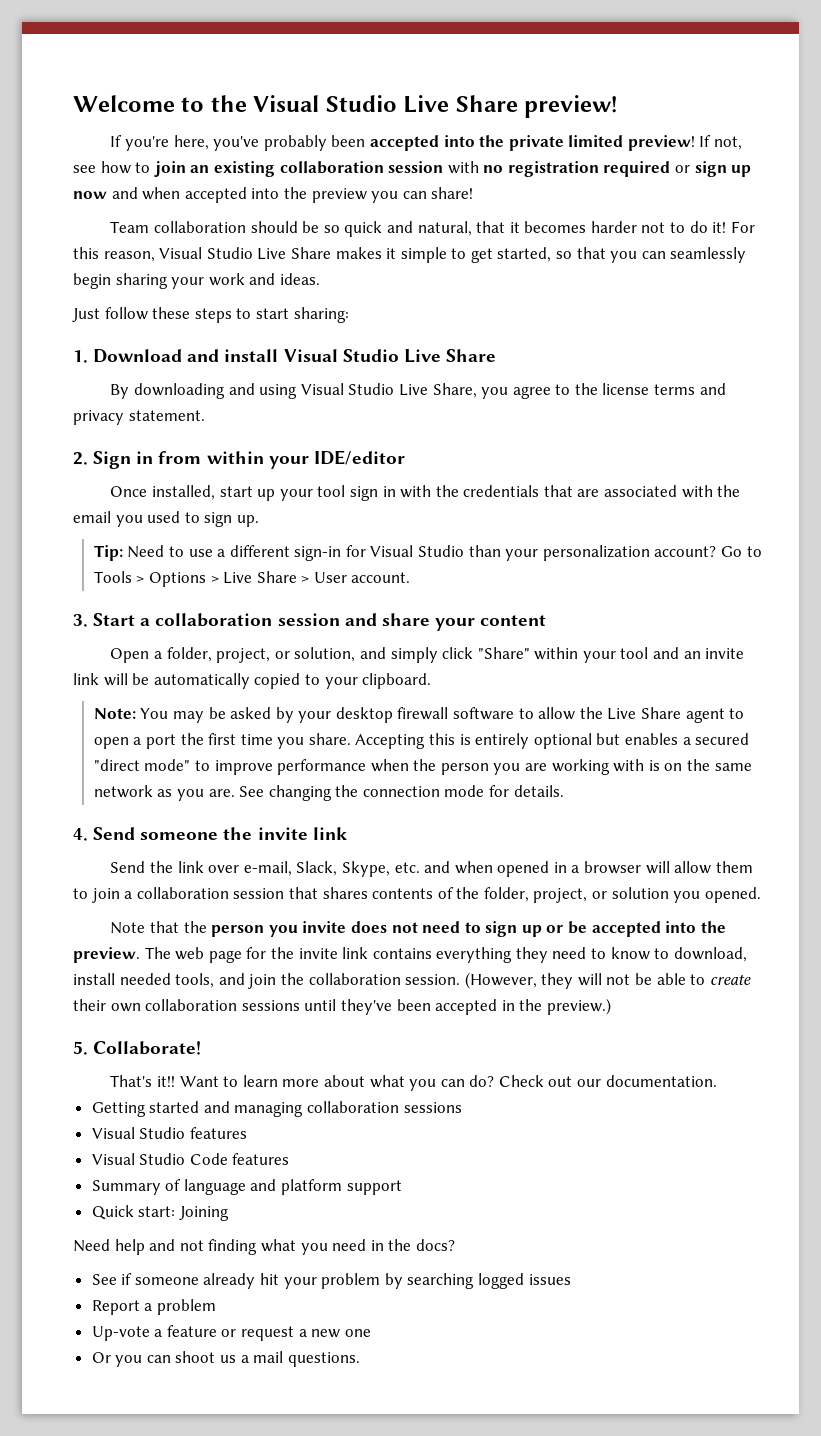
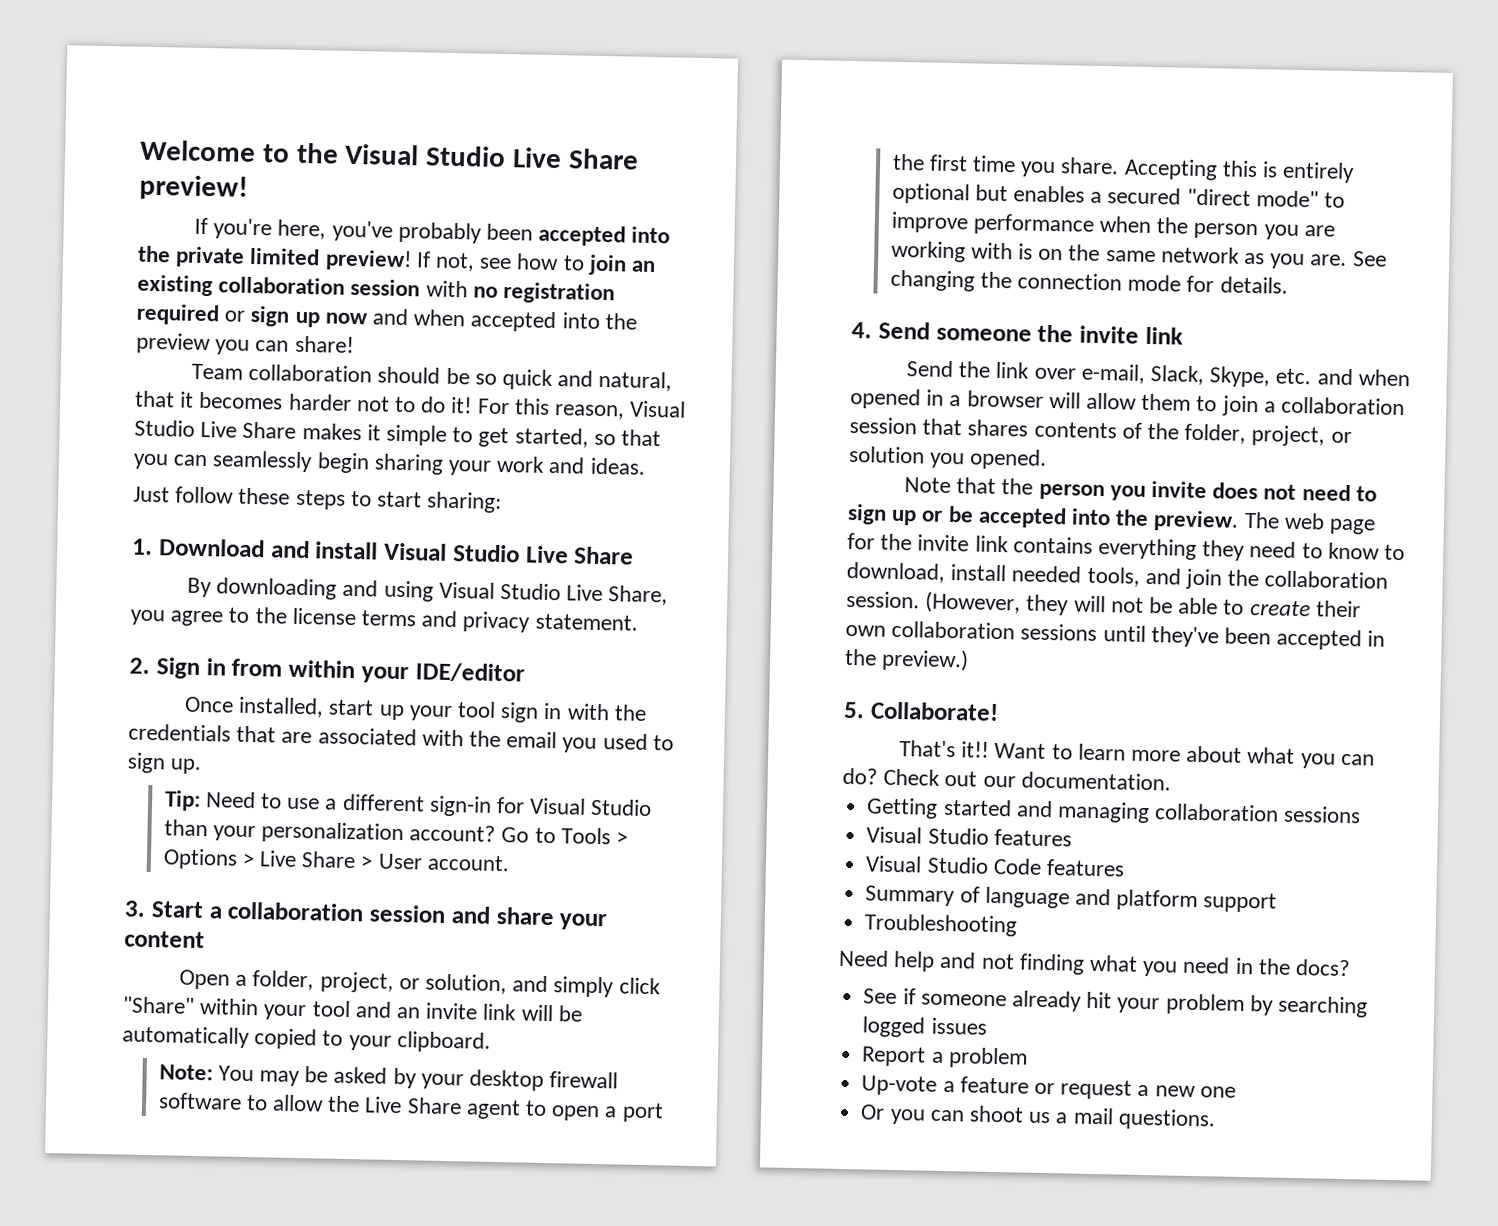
- Quick start: Joining
+ Troubleshooting

